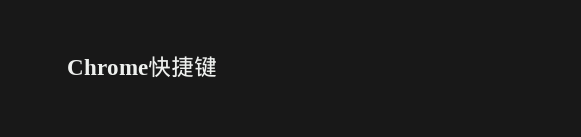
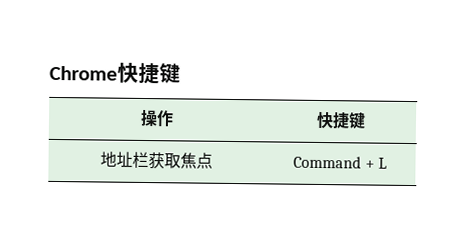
+ 操作 | 快捷键
+ 地址栏获取焦点 | Command + L

